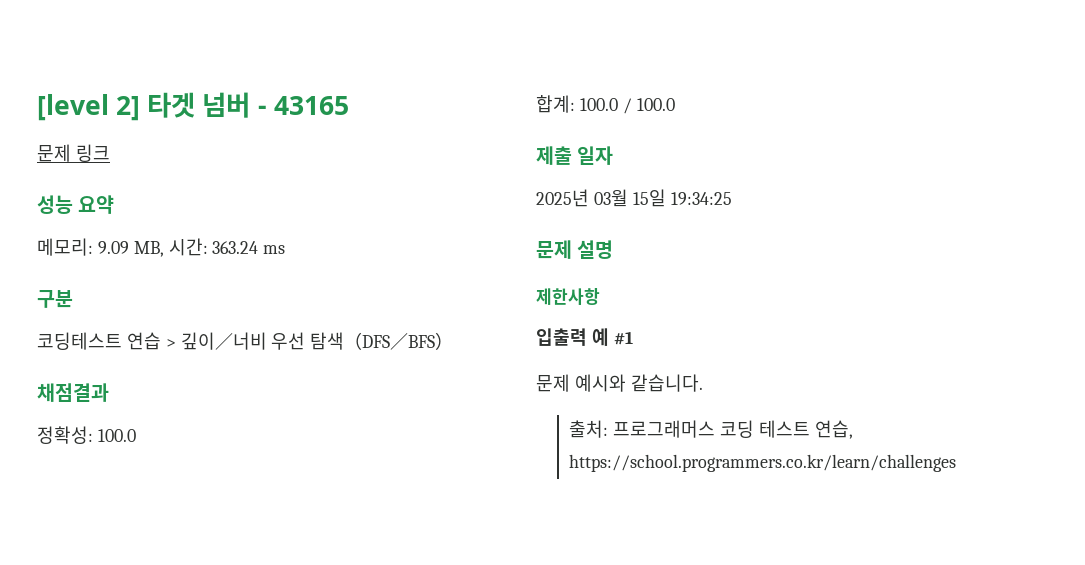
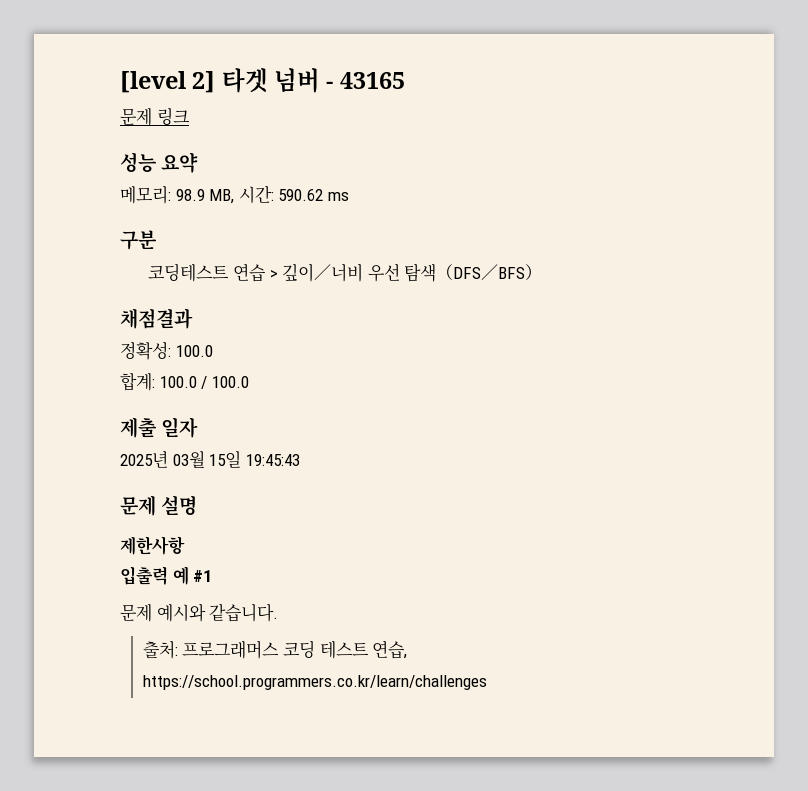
- 메모리: 9.09 MB, 시간: 363.24 ms
+ 메모리: 98.9 MB, 시간: 590.62 ms
- 2025년 03월 15일 19:34:25
+ 2025년 03월 15일 19:45:43

